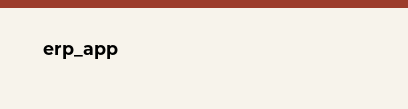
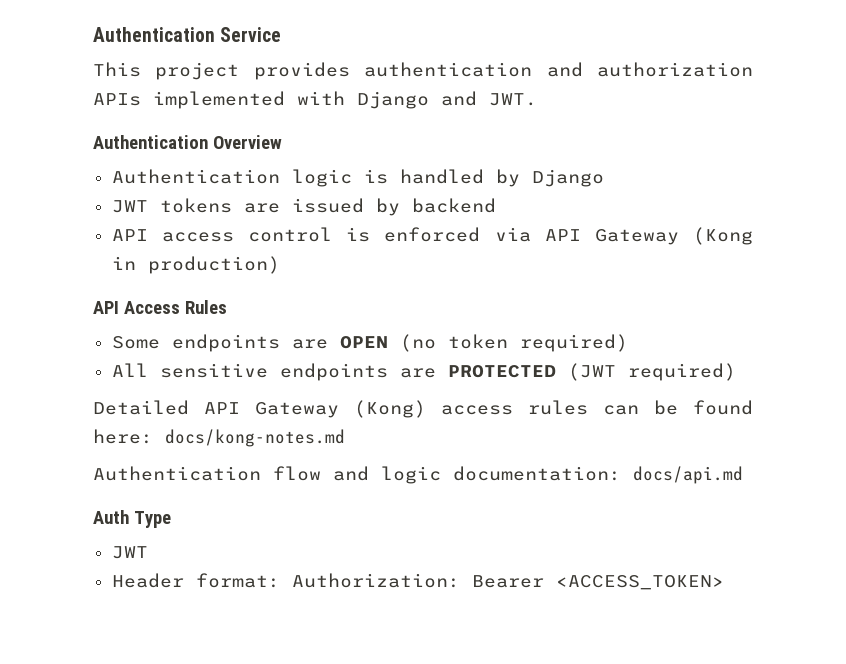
- erp_app
+ Authentication Service
+ This project provides authentication and authorization APIs implemented with Django and JWT.
+ Authentication Overview
+ Authentication logic is handled by Django
+ JWT tokens are issued by backend
+ API access control is enforced via API Gateway (Kong in production)
+ API Access Rules
+ Some endpoints are OPEN (no token required)
+ All sensitive endpoints are PROTECTED (JWT required)
+ Detailed API Gateway (Kong) access rules can be found here: docs/kong-notes.md
+ Authentication flow and logic documentation: docs/api.md
+ Auth Type
+ JWT
+ Header format: Authorization: Bearer <ACCESS_TOKEN>

